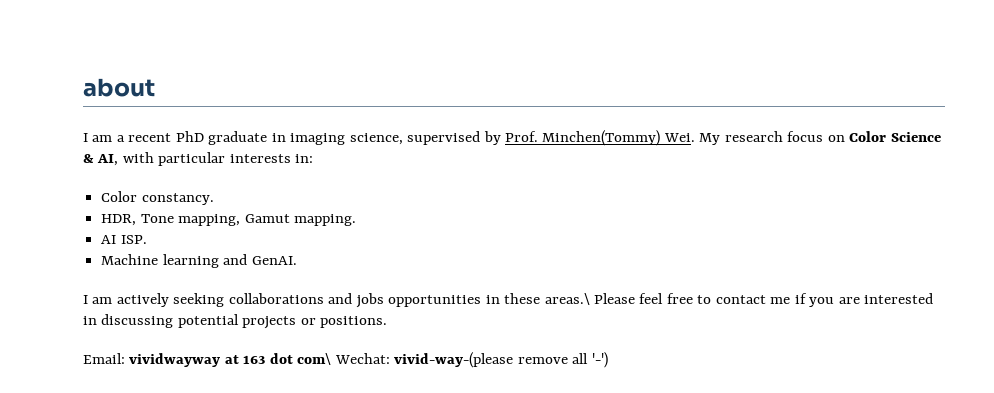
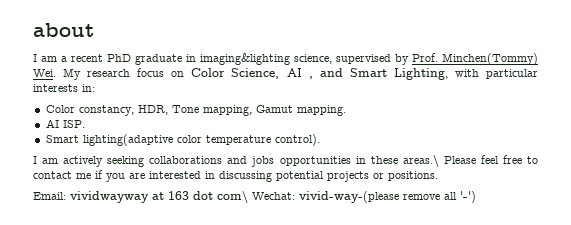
- I am a recent PhD graduate in imaging science, supervised by Prof. Minchen(Tommy) Wei. My research focus on Color Science & AI, with particular interests in:
+ I am a recent PhD graduate in imaging&lighting science, supervised by Prof. Minchen(Tommy) Wei. My research focus on Color Science, AI , and Smart Lighting, with particular interests in:
- Color constancy.
- HDR, Tone mapping, Gamut mapping.
+ Color constancy, HDR, Tone mapping, Gamut mapping.
- Machine learning and GenAI.
+ Smart lighting(adaptive color temperature control).

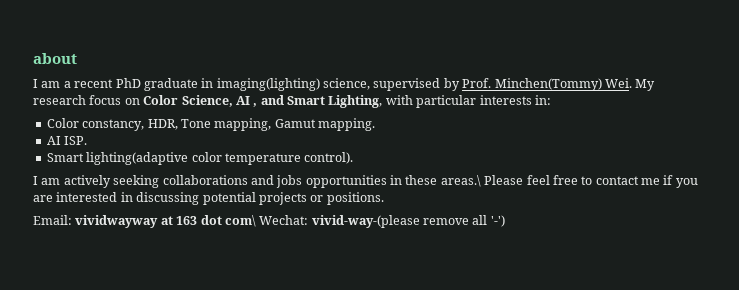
- I am a recent PhD graduate in imaging&lighting science, supervised by Prof. Minchen(Tommy) Wei. My research focus on Color Science, AI , and Smart Lighting, with particular interests in:
+ I am a recent PhD graduate in imaging(lighting) science, supervised by Prof. Minchen(Tommy) Wei. My research focus on Color Science, AI , and Smart Lighting, with particular interests in:

